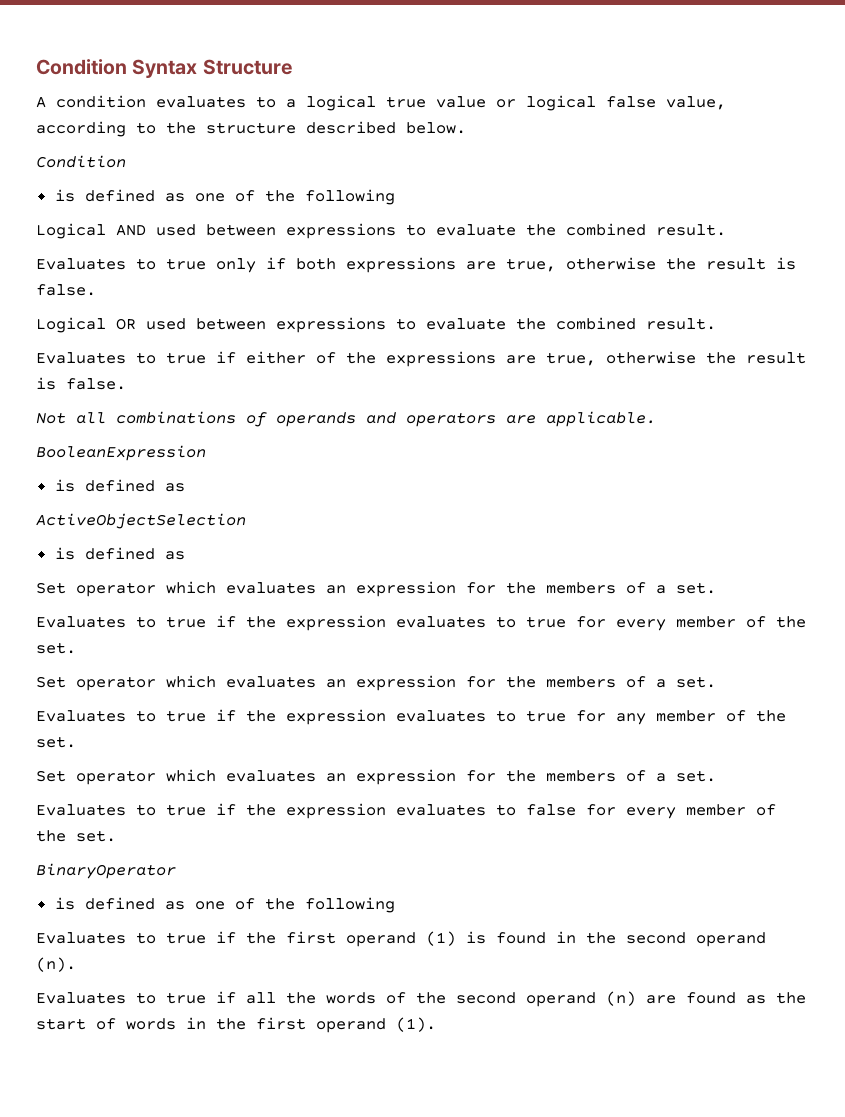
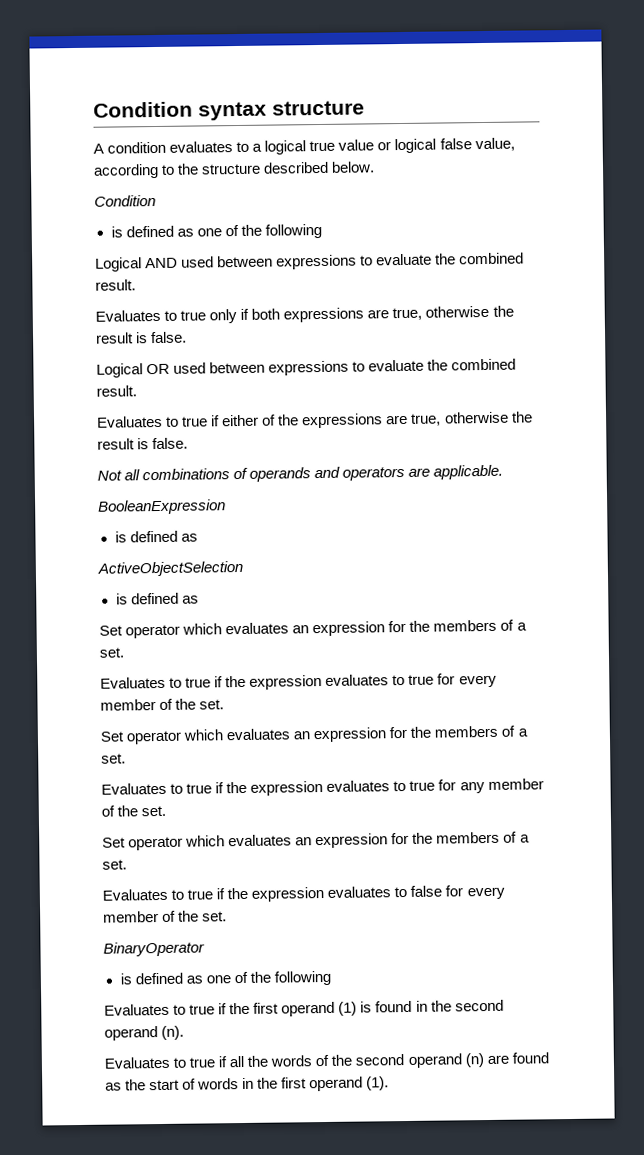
- Condition Syntax Structure
+ Condition syntax structure

